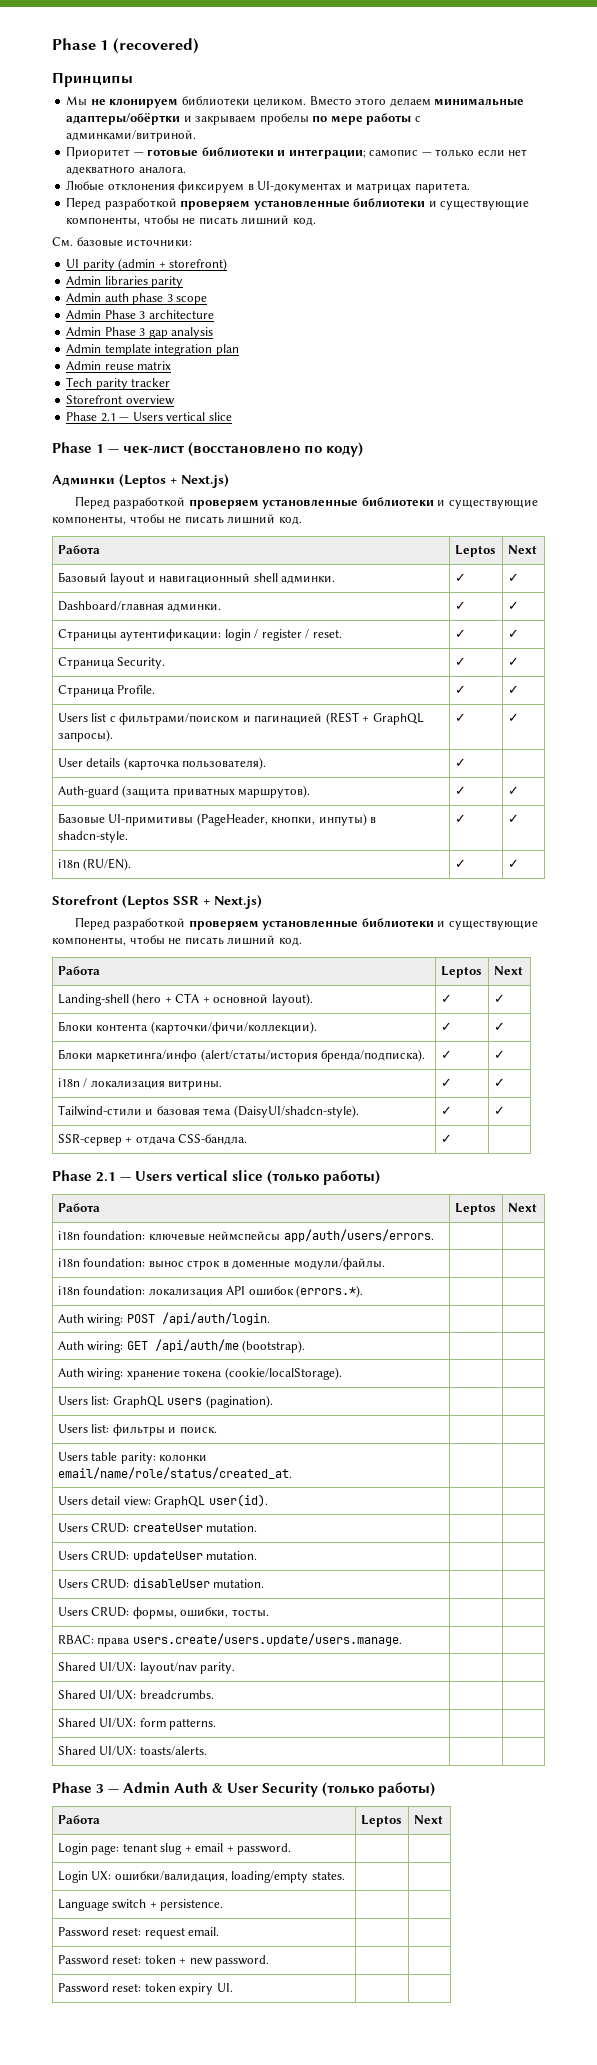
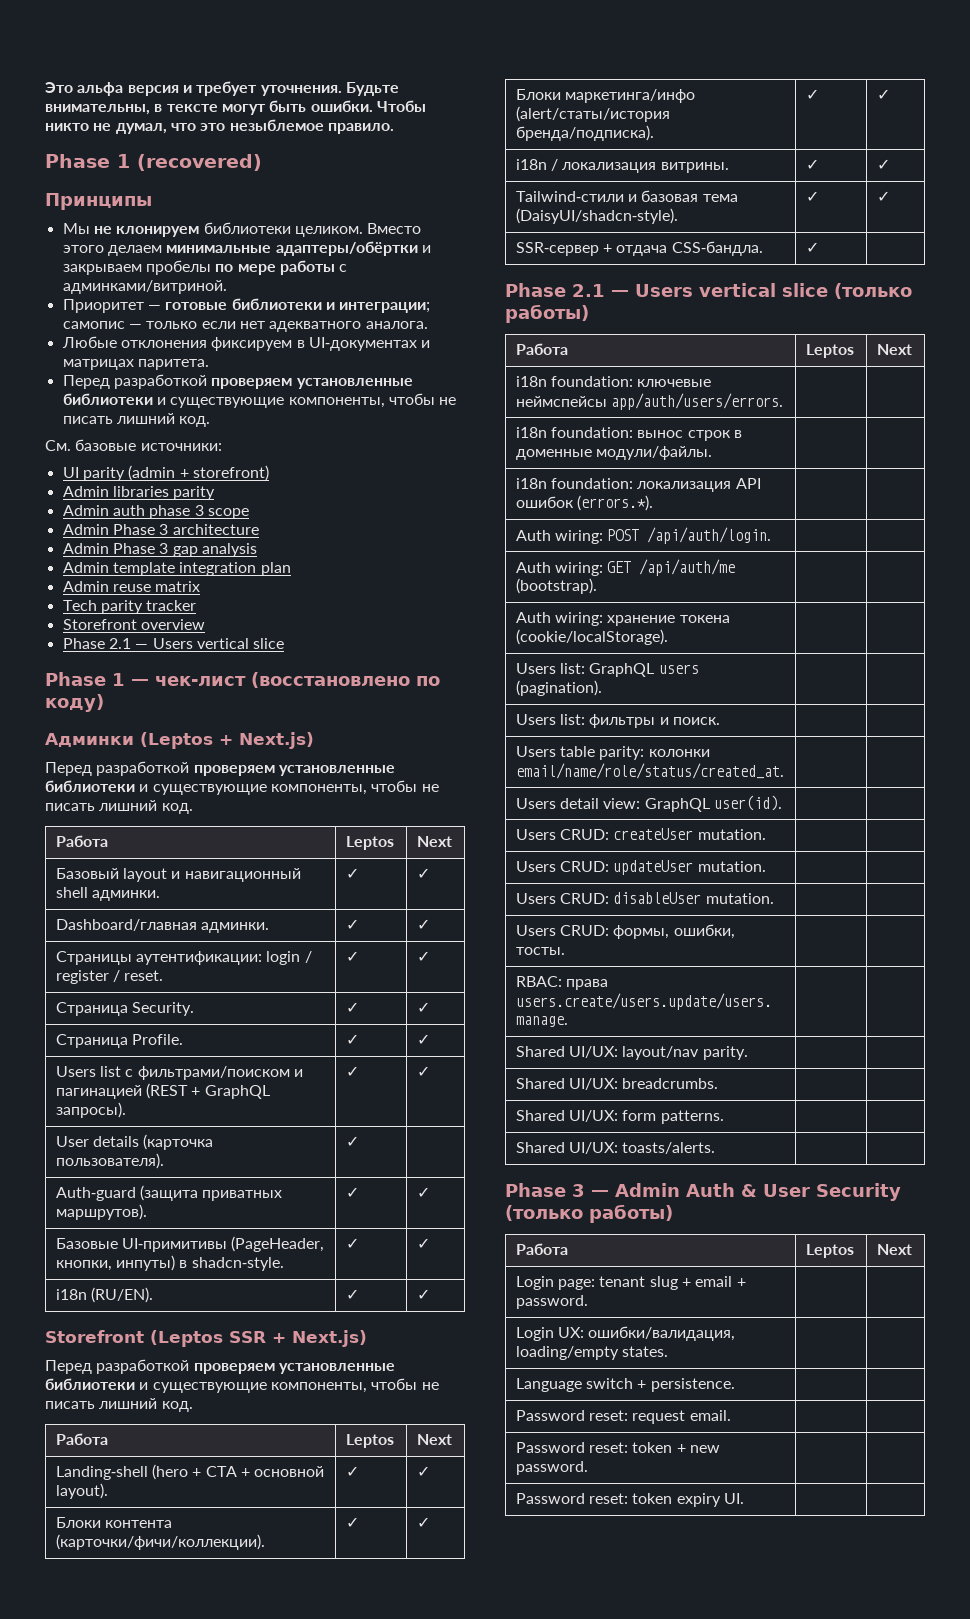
+ Это альфа версия и требует уточнения. Будьте внимательны, в тексте могут быть ошибки. Чтобы никто не думал, что это незыблемое правило.

